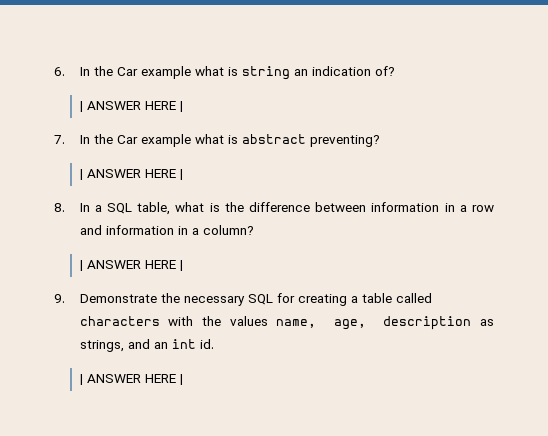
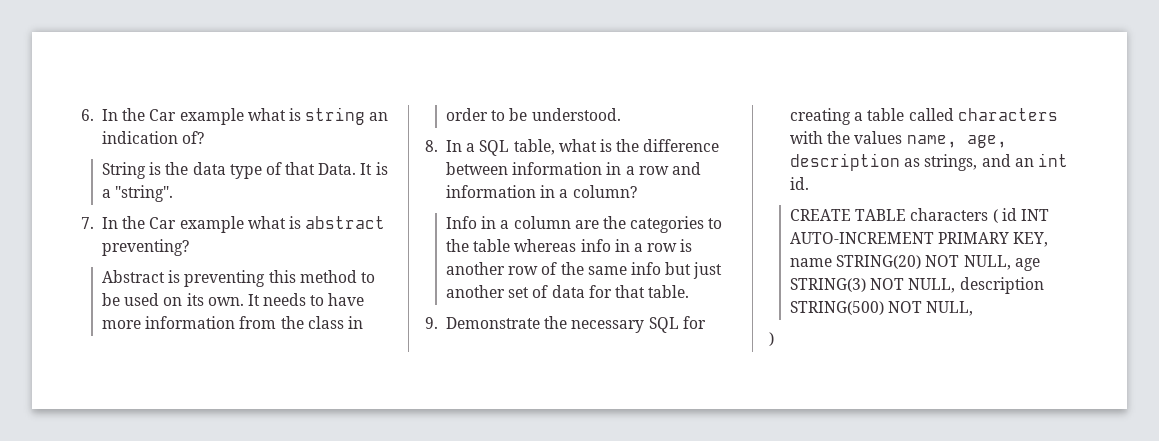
  6. In the Car example what is string an indication of?
- | ANSWER HERE |
+ String is the data type of that Data. It is a "string".
  7. In the Car example what is abstract preventing?
- | ANSWER HERE |
+ Abstract is preventing this method to be used on its own. It needs to have more information from the class in order to be understood.
  8. In a SQL table, what is the difference between information in a row and information in a column?
- | ANSWER HERE |
+ Info in a column are the categories to the table whereas info in a row is another row of the same info but just another set of data for that table.
  9. Demonstrate the necessary SQL for creating a table called characters with the values name, age, description as strings, and an int id.
- | ANSWER HERE |
+ CREATE TABLE characters ( id INT AUTO-INCREMENT PRIMARY KEY, name STRING(20) NOT NULL, age STRING(3) NOT NULL, description STRING(500) NOT NULL,
+ )

